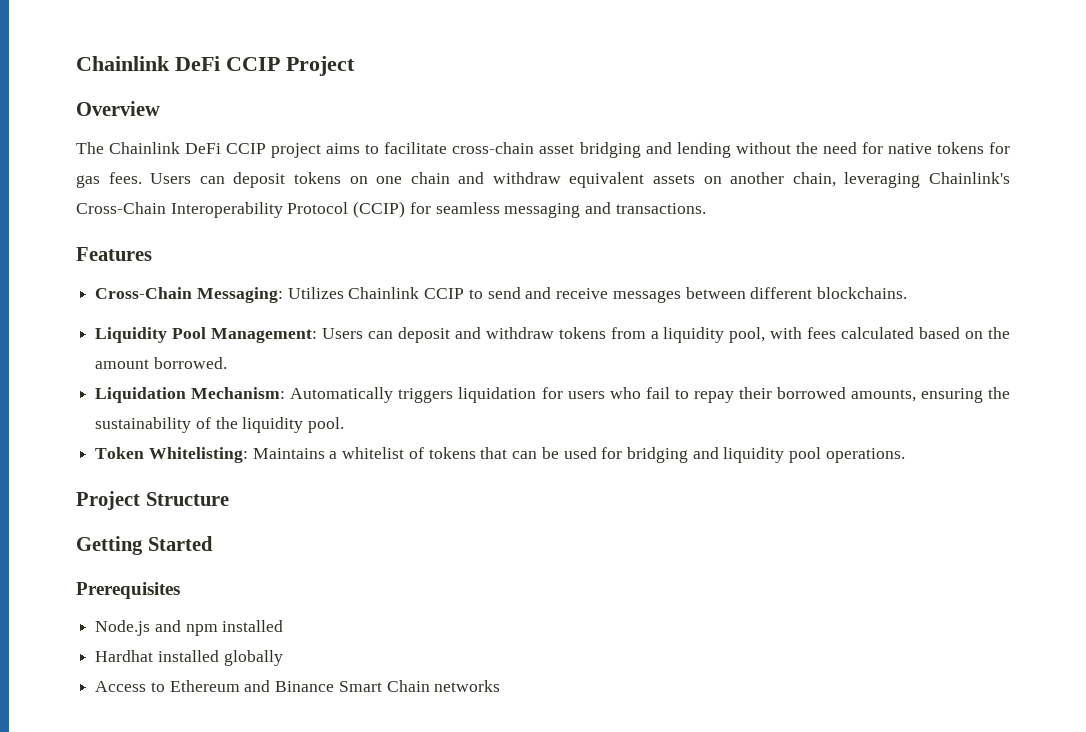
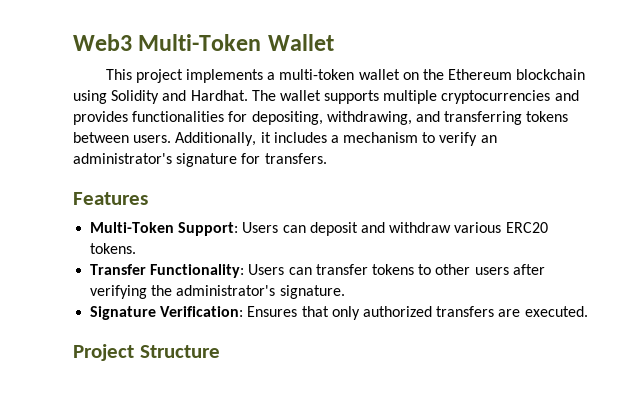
- Chainlink DeFi CCIP Project
- Overview
- The Chainlink DeFi CCIP project aims to facilitate cross-chain asset bridging and lending without the need for native tokens for gas fees. Users can deposit tokens on one chain and withdraw equivalent assets on another chain, leveraging Chainlink's Cross-Chain Interoperability Protocol (CCIP) for seamless messaging and transactions.
+ Web3 Multi-Token Wallet
+ This project implements a multi-token wallet on the Ethereum blockchain using Solidity and Hardhat. The wallet supports multiple cryptocurrencies and provides functionalities for depositing, withdrawing, and transferring tokens between users. Additionally, it includes a mechanism to verify an administrator's signature for transfers.
  Features
- Cross-Chain Messaging: Utilizes Chainlink CCIP to send and receive messages between different blockchains.
- Liquidity Pool Management: Users can deposit and withdraw tokens from a liquidity pool, with fees calculated based on the amount borrowed.
- Liquidation Mechanism: Automatically triggers liquidation for users who fail to repay their borrowed amounts, ensuring the sustainability of the liquidity pool.
- Token Whitelisting: Maintains a whitelist of tokens that can be used for bridging and liquidity pool operations.
+ Multi-Token Support: Users can deposit and withdraw various ERC20 tokens.
+ Transfer Functionality: Users can transfer tokens to other users after verifying the administrator's signature.
+ Signature Verification: Ensures that only authorized transfers are executed.
  Project Structure
- Getting Started
- Prerequisites
- Node.js and npm installed
- Hardhat installed globally
- Access to Ethereum and Binance Smart Chain networks

